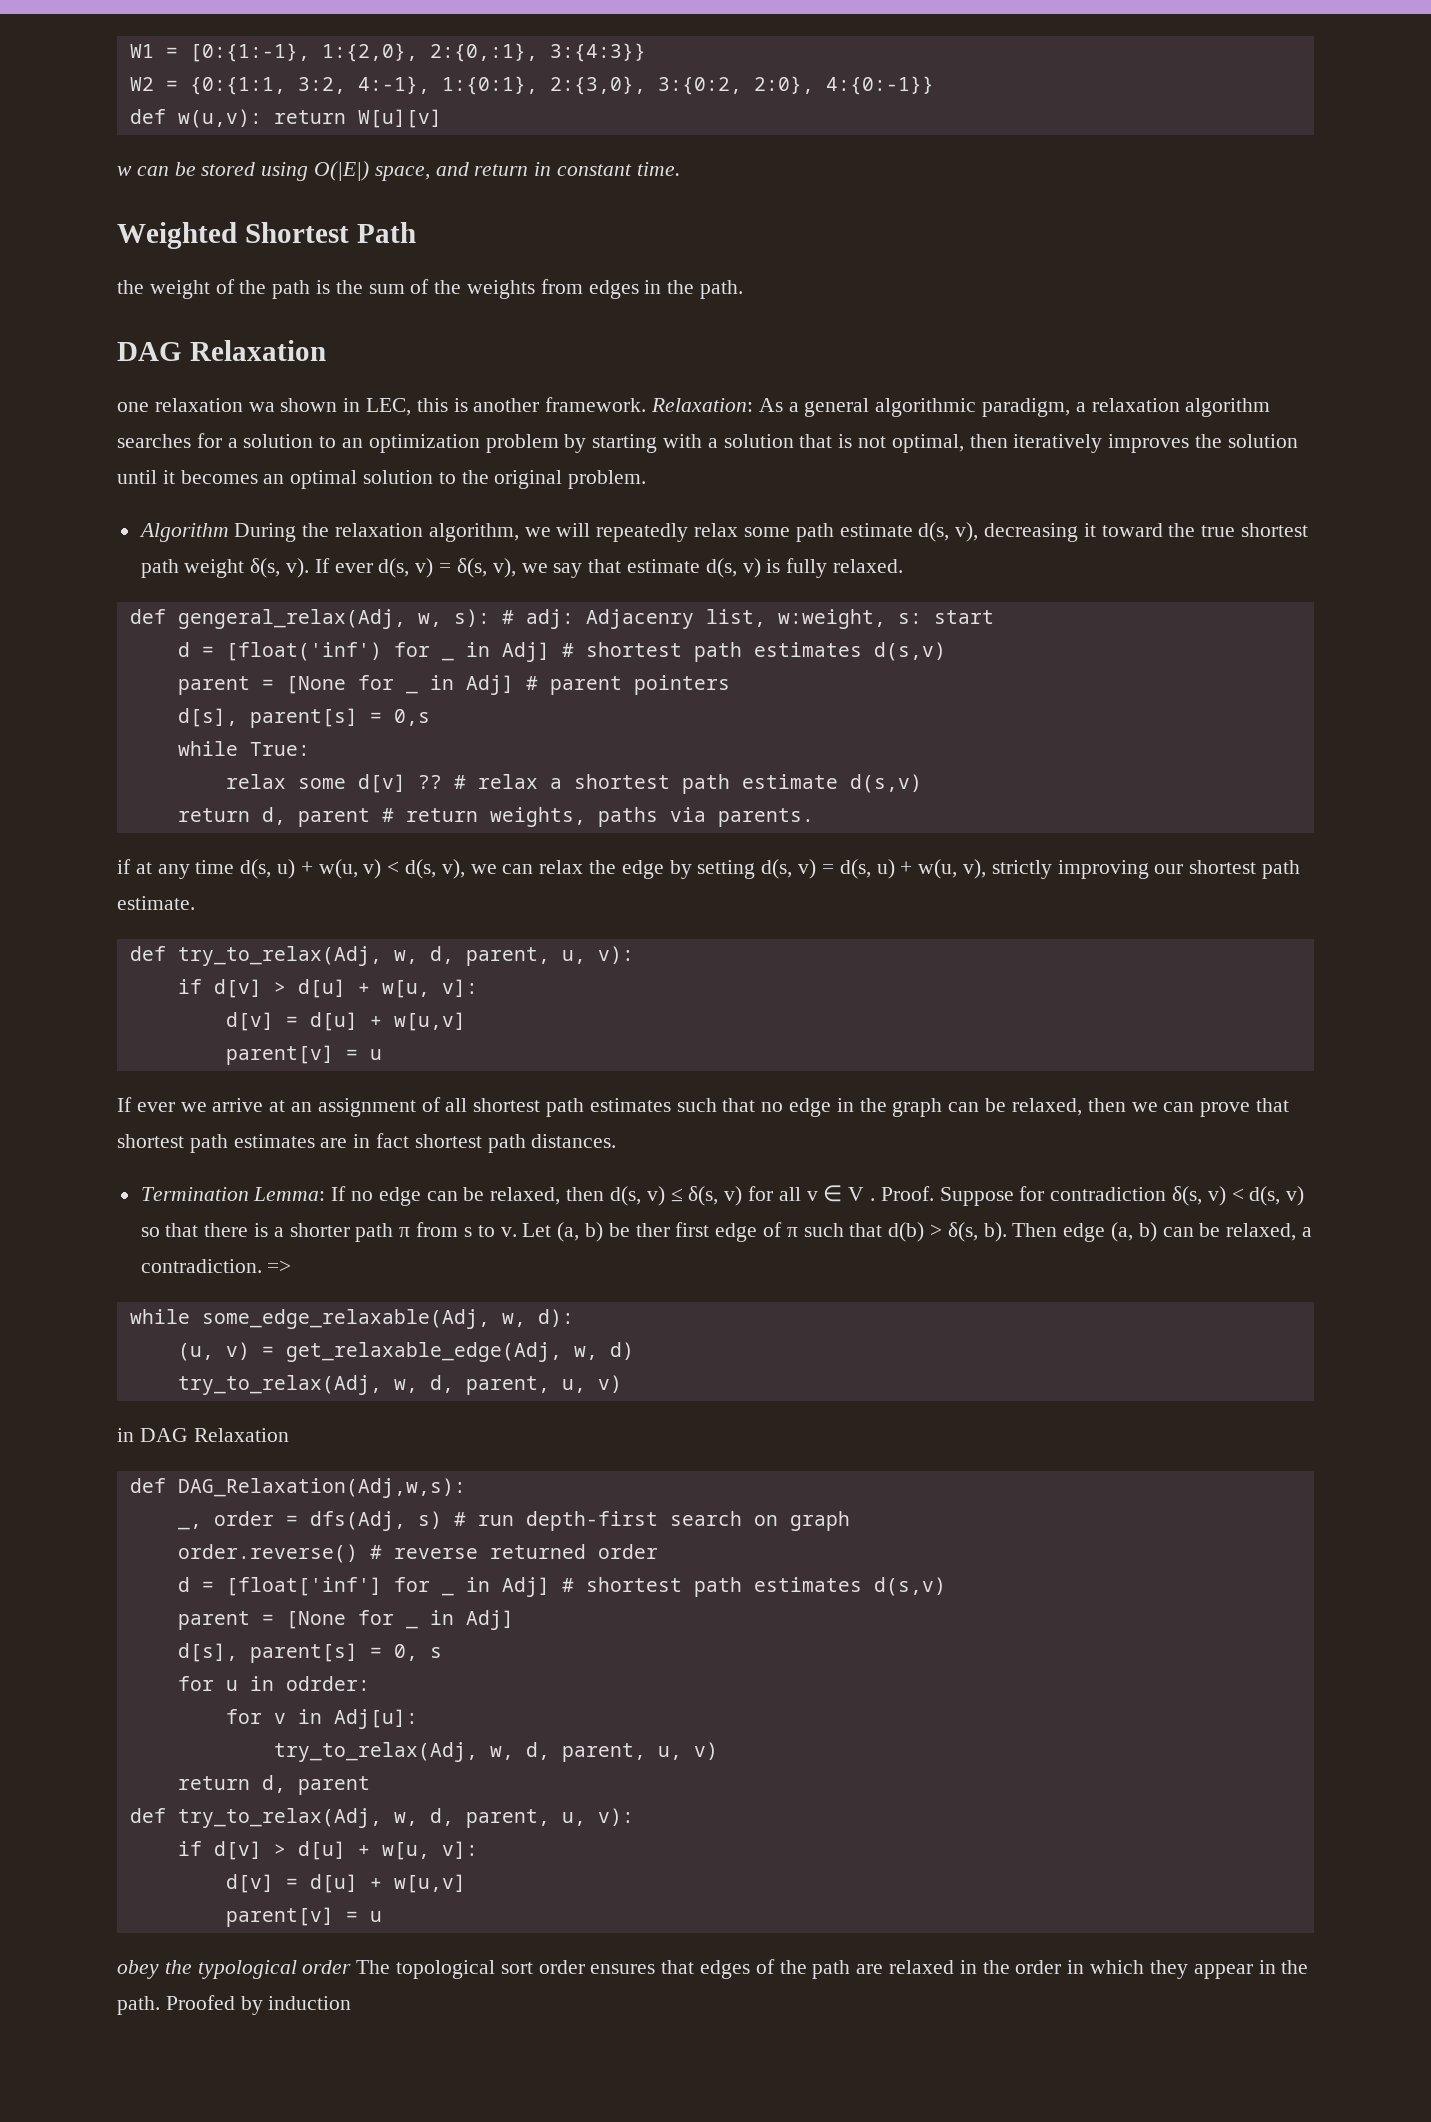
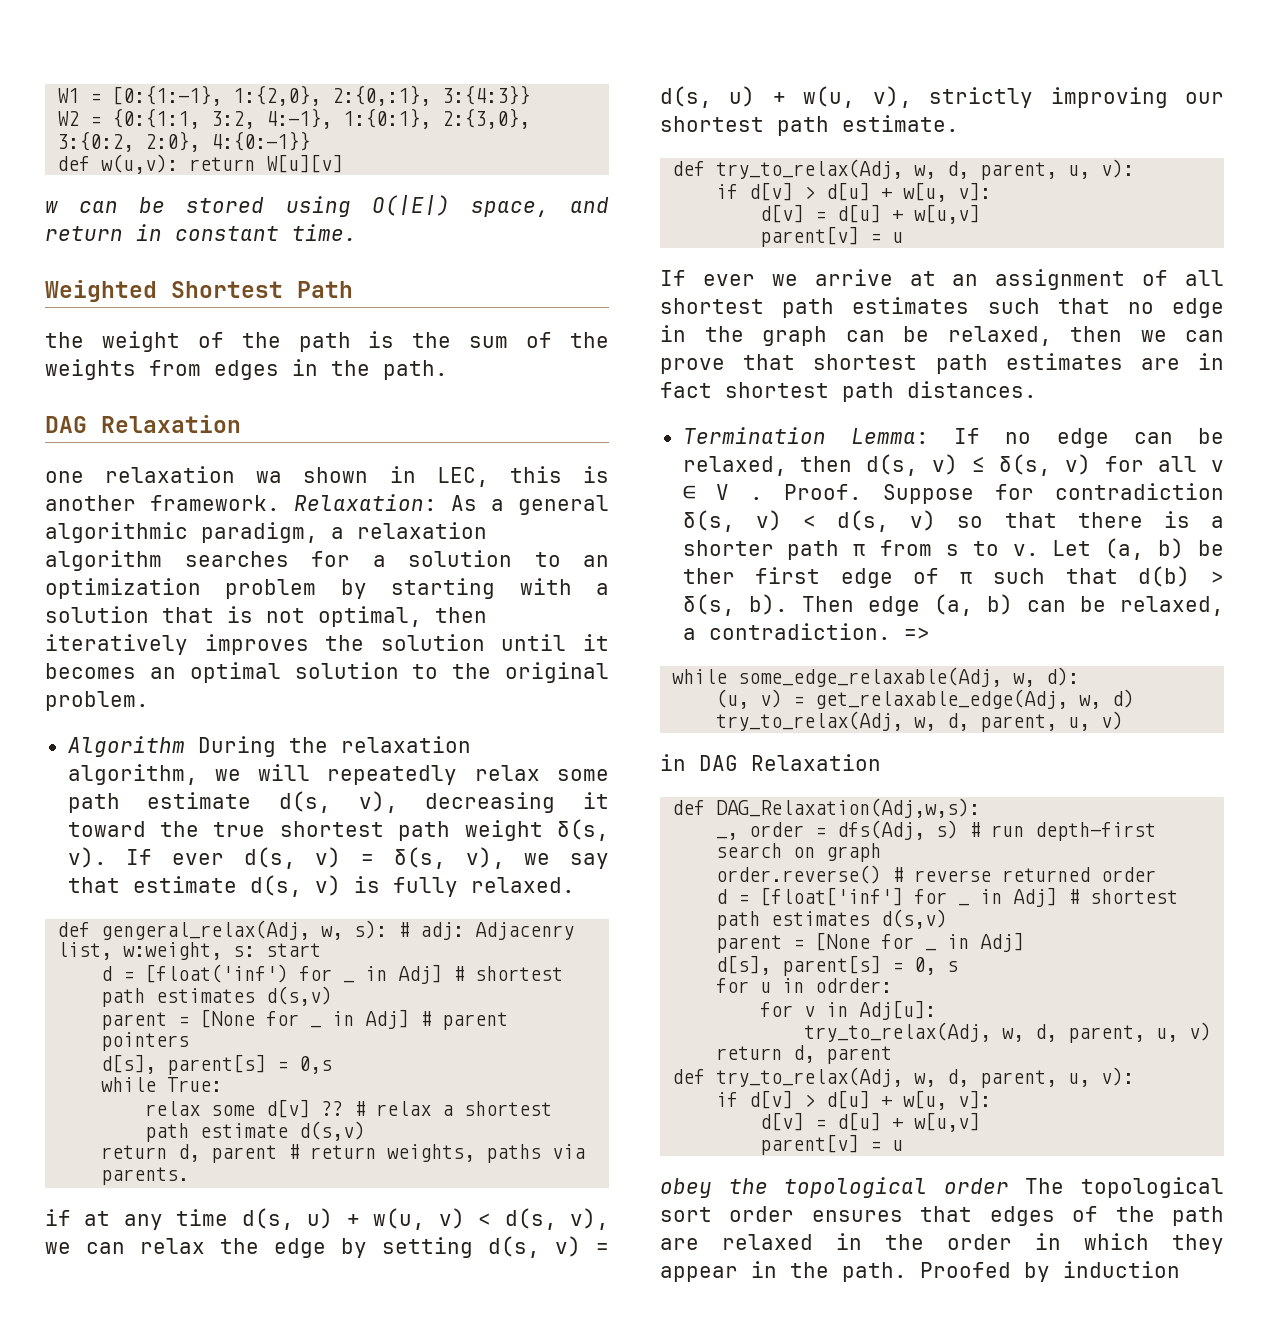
- obey the typological order The topological sort order ensures that edges of the path are relaxed in the order in which they appear in the path.
+ obey the topological order The topological sort order ensures that edges of the path are relaxed in the order in which they appear in the path.

